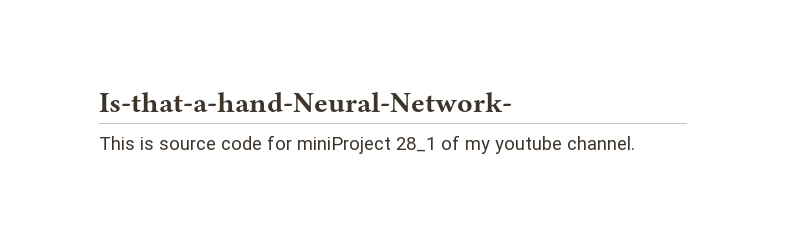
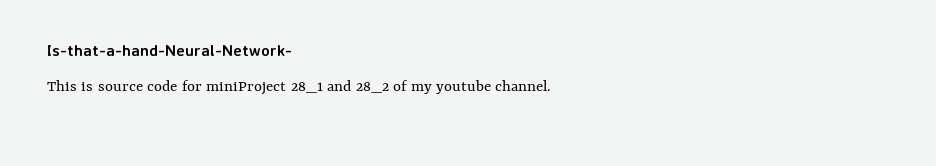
- This is source code for miniProject 28_1 of my youtube channel.
+ This is source code for miniProject 28_1 and 28_2 of my youtube channel.

